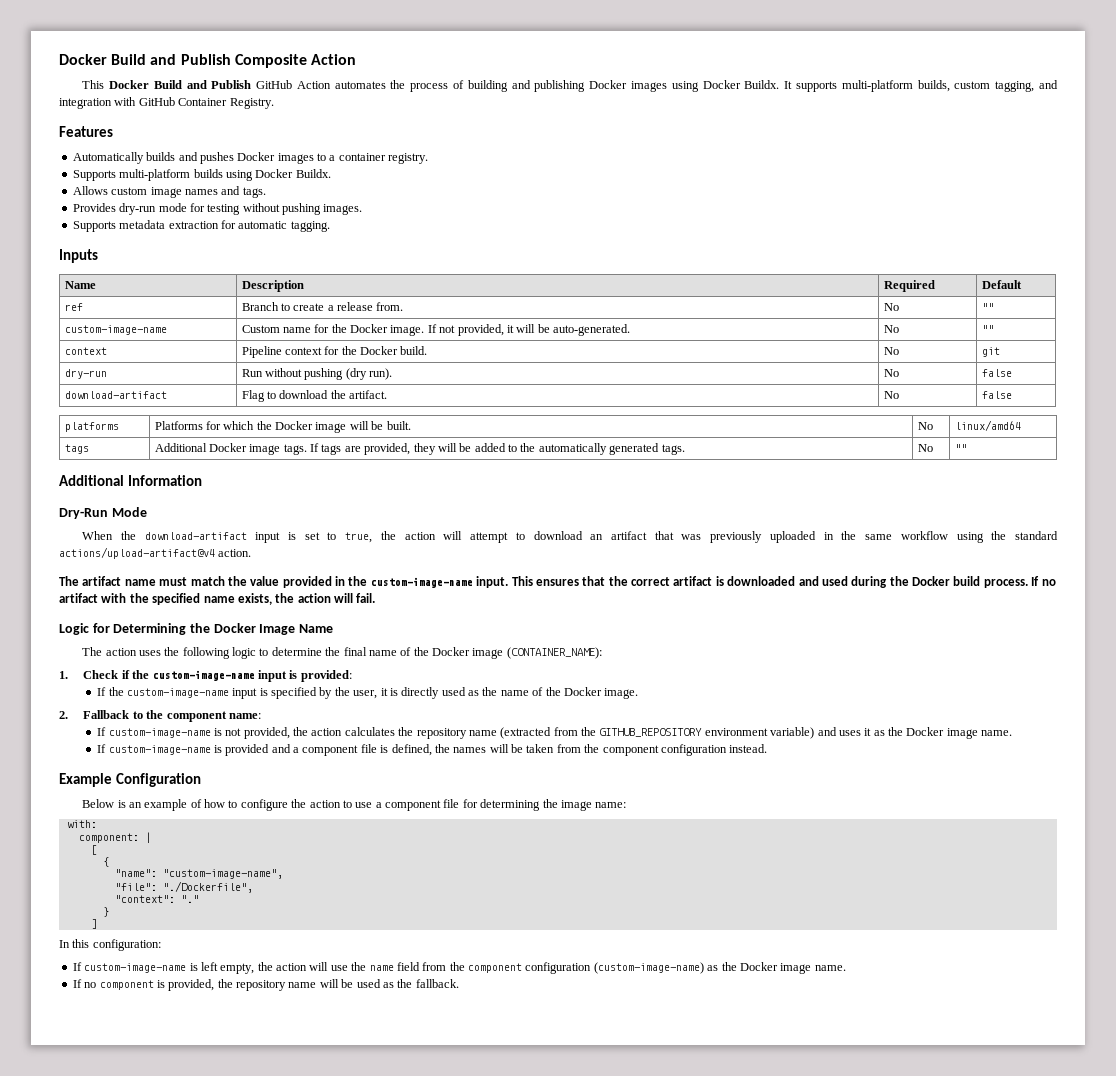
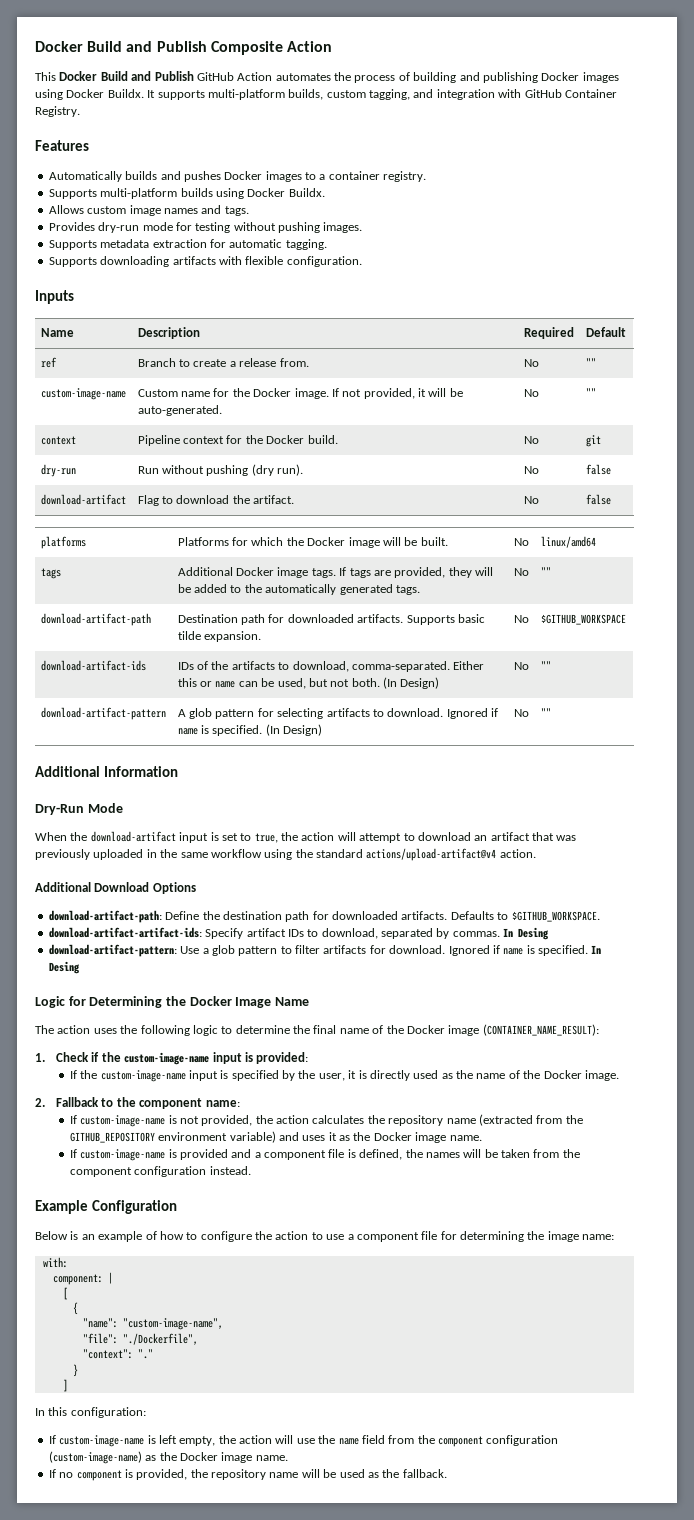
+ Supports downloading artifacts with flexible configuration.
+ download-artifact-path | Destination path for downloaded artifacts. Supports basic tilde expansion. | No | $GITHUB_WORKSPACE
+ download-artifact-ids | IDs of the artifacts to download, comma-separated. Either this or name can be used, but not both. (In Design) | No | ""
+ download-artifact-pattern | A glob pattern for selecting artifacts to download. Ignored if name is specified. (In Design) | No | ""
- The artifact name must match the value provided in the custom-image-name input. This ensures that the correct artifact is downloaded and used during the Docker build process. If no artifact with the specified name exists, the action will fail.
+ Additional Download Options
+ download-artifact-path: Define the destination path for downloaded artifacts. Defaults to $GITHUB_WORKSPACE.
+ download-artifact-artifact-ids: Specify artifact IDs to download, separated by commas. In Desing
+ download-artifact-pattern: Use a glob pattern to filter artifacts for download. Ignored if name is specified. In Desing
- The action uses the following logic to determine the final name of the Docker image (CONTAINER_NAME):
+ The action uses the following logic to determine the final name of the Docker image (CONTAINER_NAME_RESULT):

